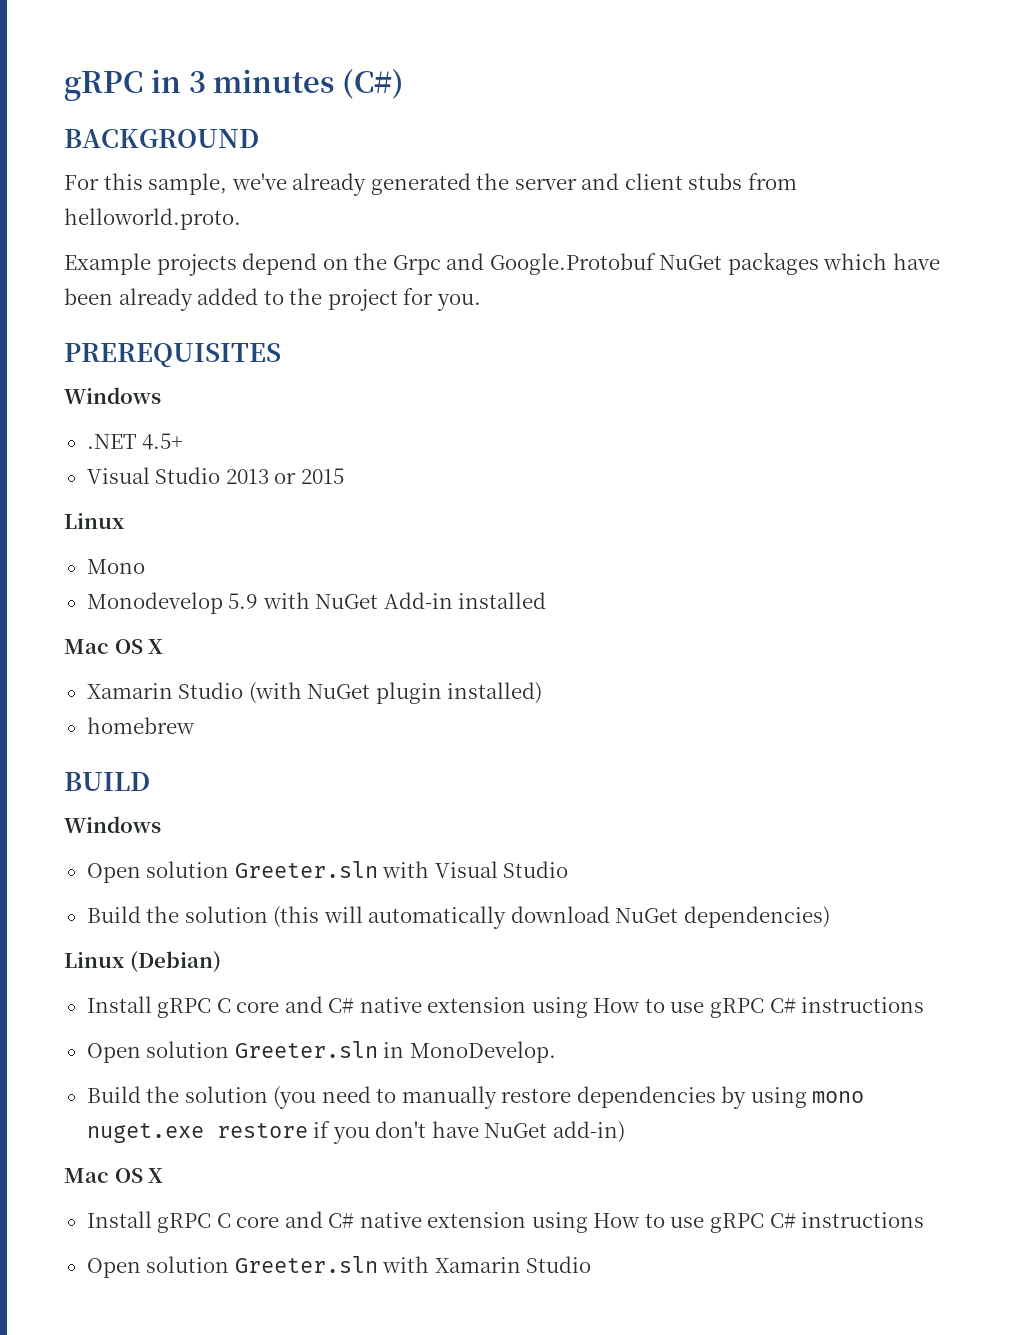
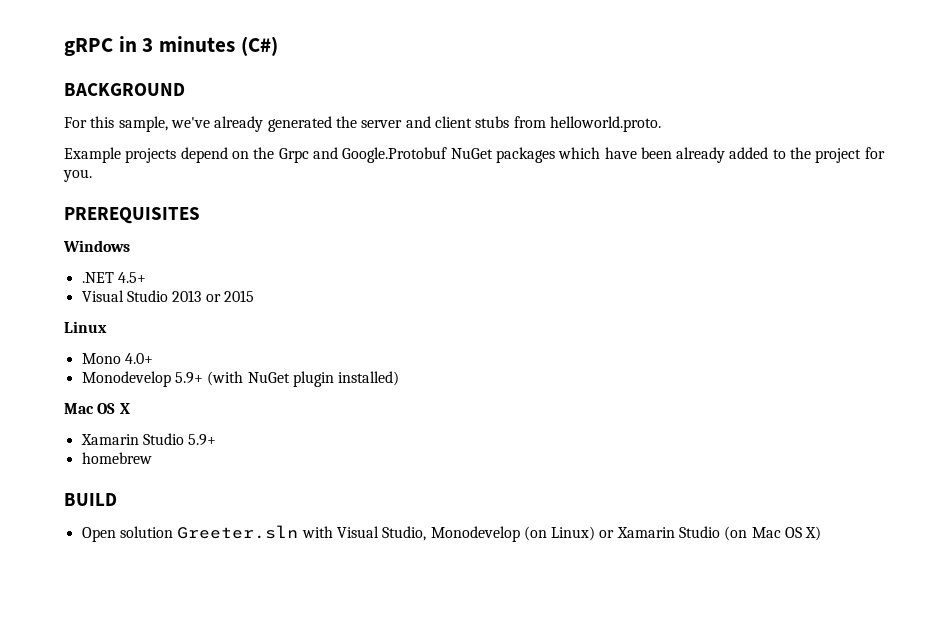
- Mono
- Monodevelop 5.9 with NuGet Add-in installed
+ Mono 4.0+
+ Monodevelop 5.9+ (with NuGet plugin installed)
- Xamarin Studio (with NuGet plugin installed)
+ Xamarin Studio 5.9+
  BUILD
- Windows
- Open solution Greeter.sln with Visual Studio
- Build the solution (this will automatically download NuGet dependencies)
- Linux (Debian)
- Install gRPC C core and C# native extension using How to use gRPC C# instructions
- Open solution Greeter.sln in MonoDevelop.
- Build the solution (you need to manually restore dependencies by using mono nuget.exe restore if you don't have NuGet add-in)
- Mac OS X
- Install gRPC C core and C# native extension using How to use gRPC C# instructions
- Open solution Greeter.sln with Xamarin Studio
+ Open solution Greeter.sln with Visual Studio, Monodevelop (on Linux) or Xamarin Studio (on Mac OS X)

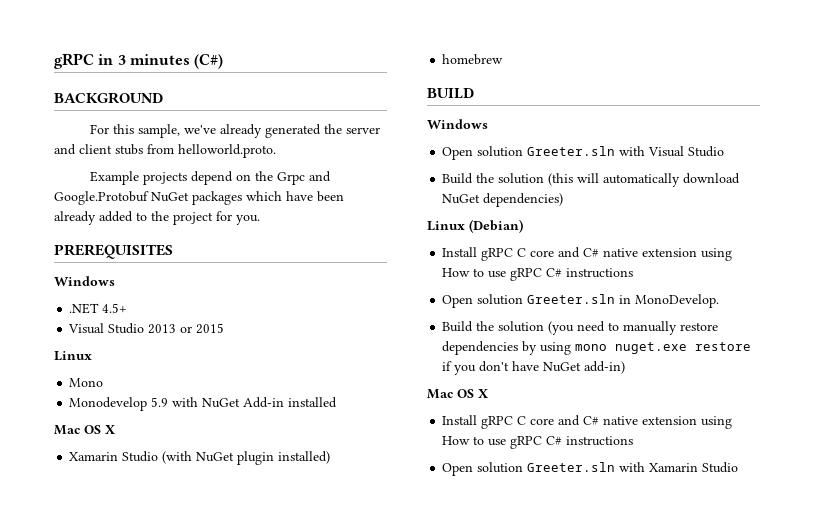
- Mono 4.0+
- Monodevelop 5.9+ (with NuGet plugin installed)
+ Mono
+ Monodevelop 5.9 with NuGet Add-in installed
- Xamarin Studio 5.9+
+ Xamarin Studio (with NuGet plugin installed)
  BUILD
+ Windows
- Open solution Greeter.sln with Visual Studio, Monodevelop (on Linux) or Xamarin Studio (on Mac OS X)
+ Open solution Greeter.sln with Visual Studio
+ Build the solution (this will automatically download NuGet dependencies)
+ Linux (Debian)
+ Install gRPC C core and C# native extension using How to use gRPC C# instructions
+ Open solution Greeter.sln in MonoDevelop.
+ Build the solution (you need to manually restore dependencies by using mono nuget.exe restore if you don't have NuGet add-in)
+ Mac OS X
+ Install gRPC C core and C# native extension using How to use gRPC C# instructions
+ Open solution Greeter.sln with Xamarin Studio

